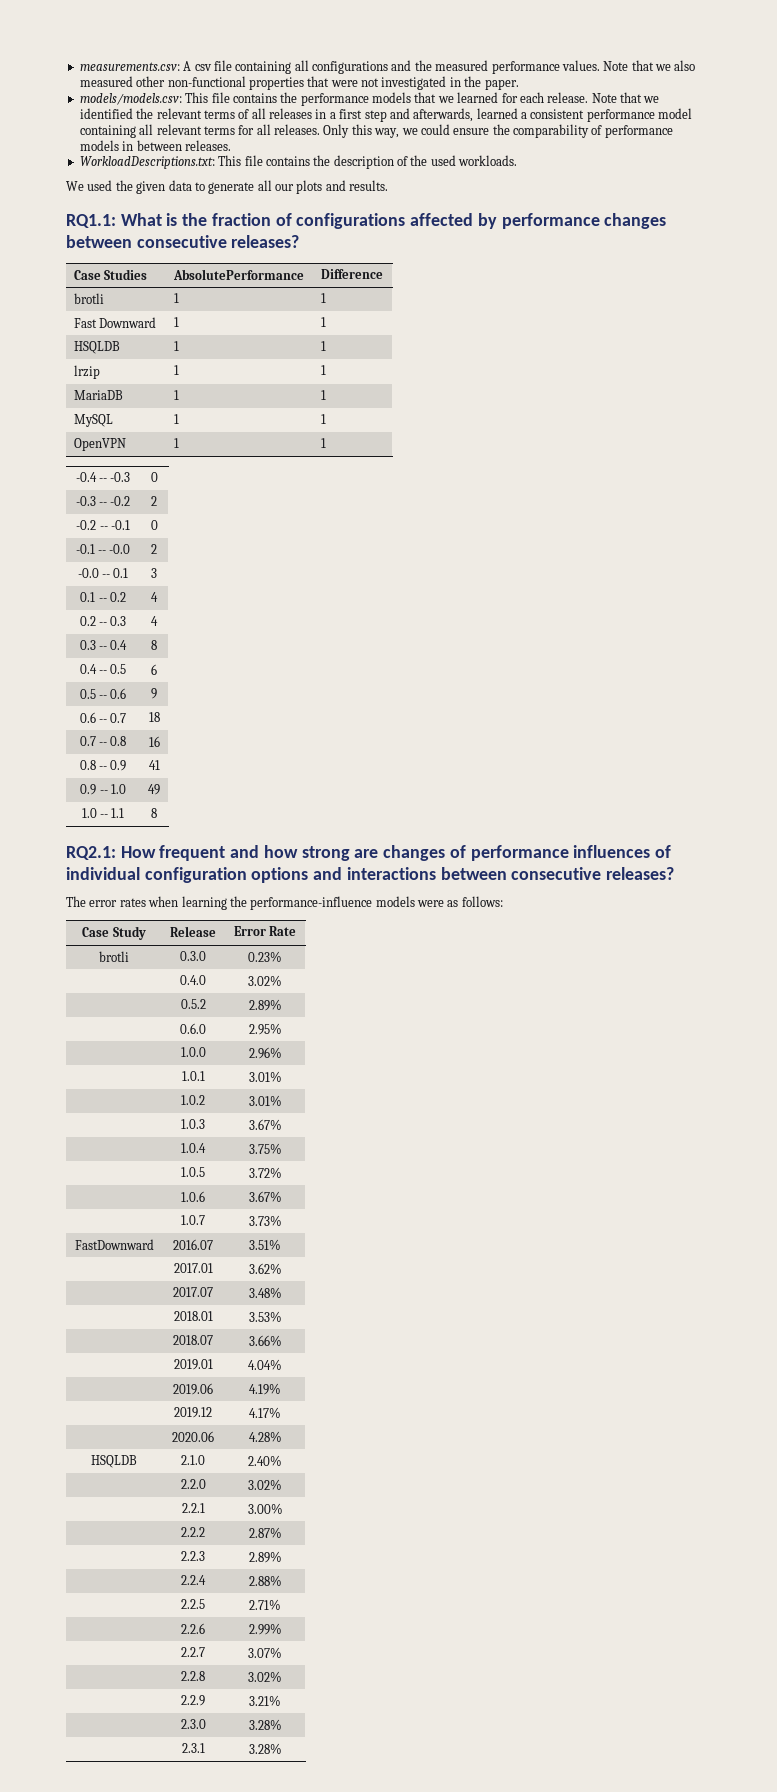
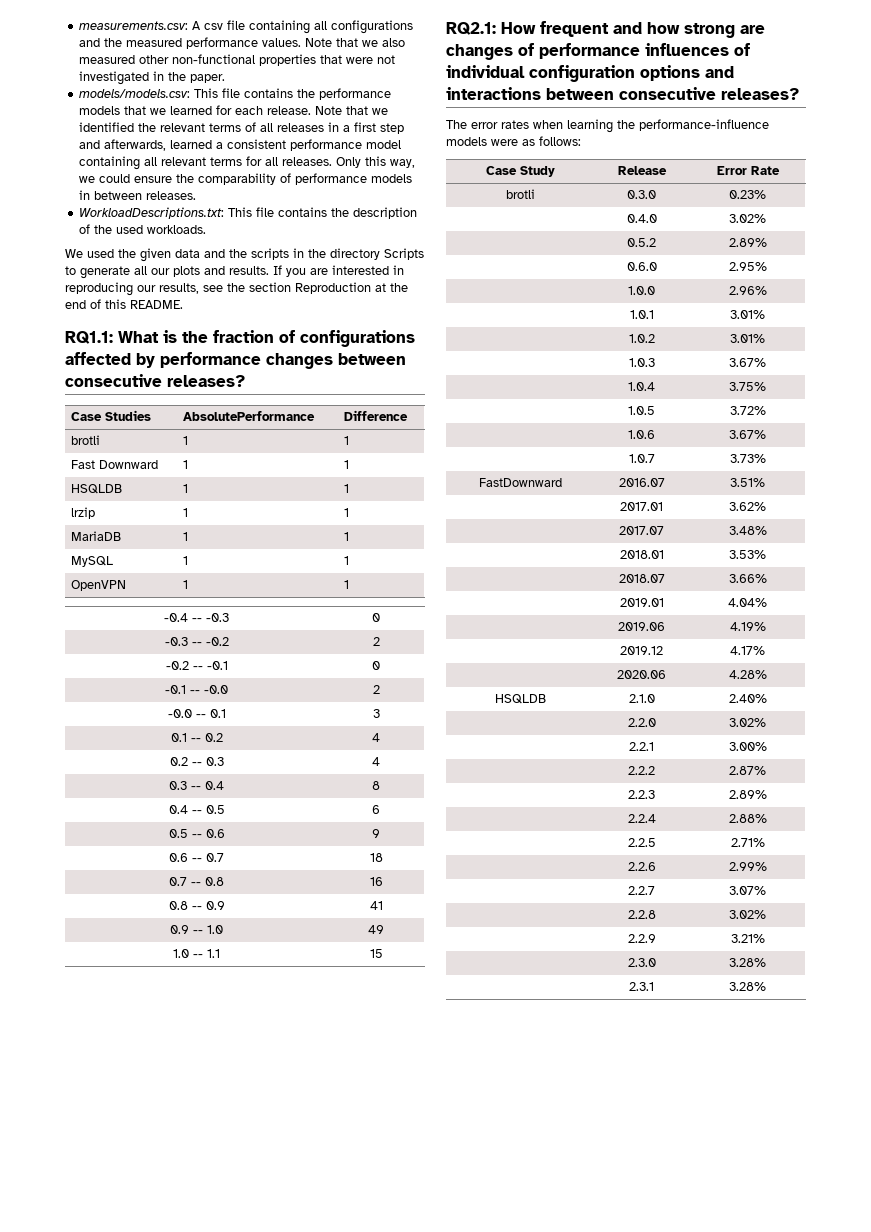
- We used the given data to generate all our plots and results.
+ We used the given data and the scripts in the directory Scripts to generate all our plots and results. If you are interested in reproducing our results, see the section Reproduction at the end of this README.
- 1.0 -- 1.1 | 8
+ 1.0 -- 1.1 | 15

